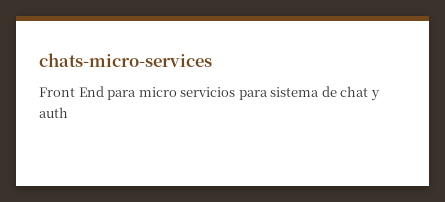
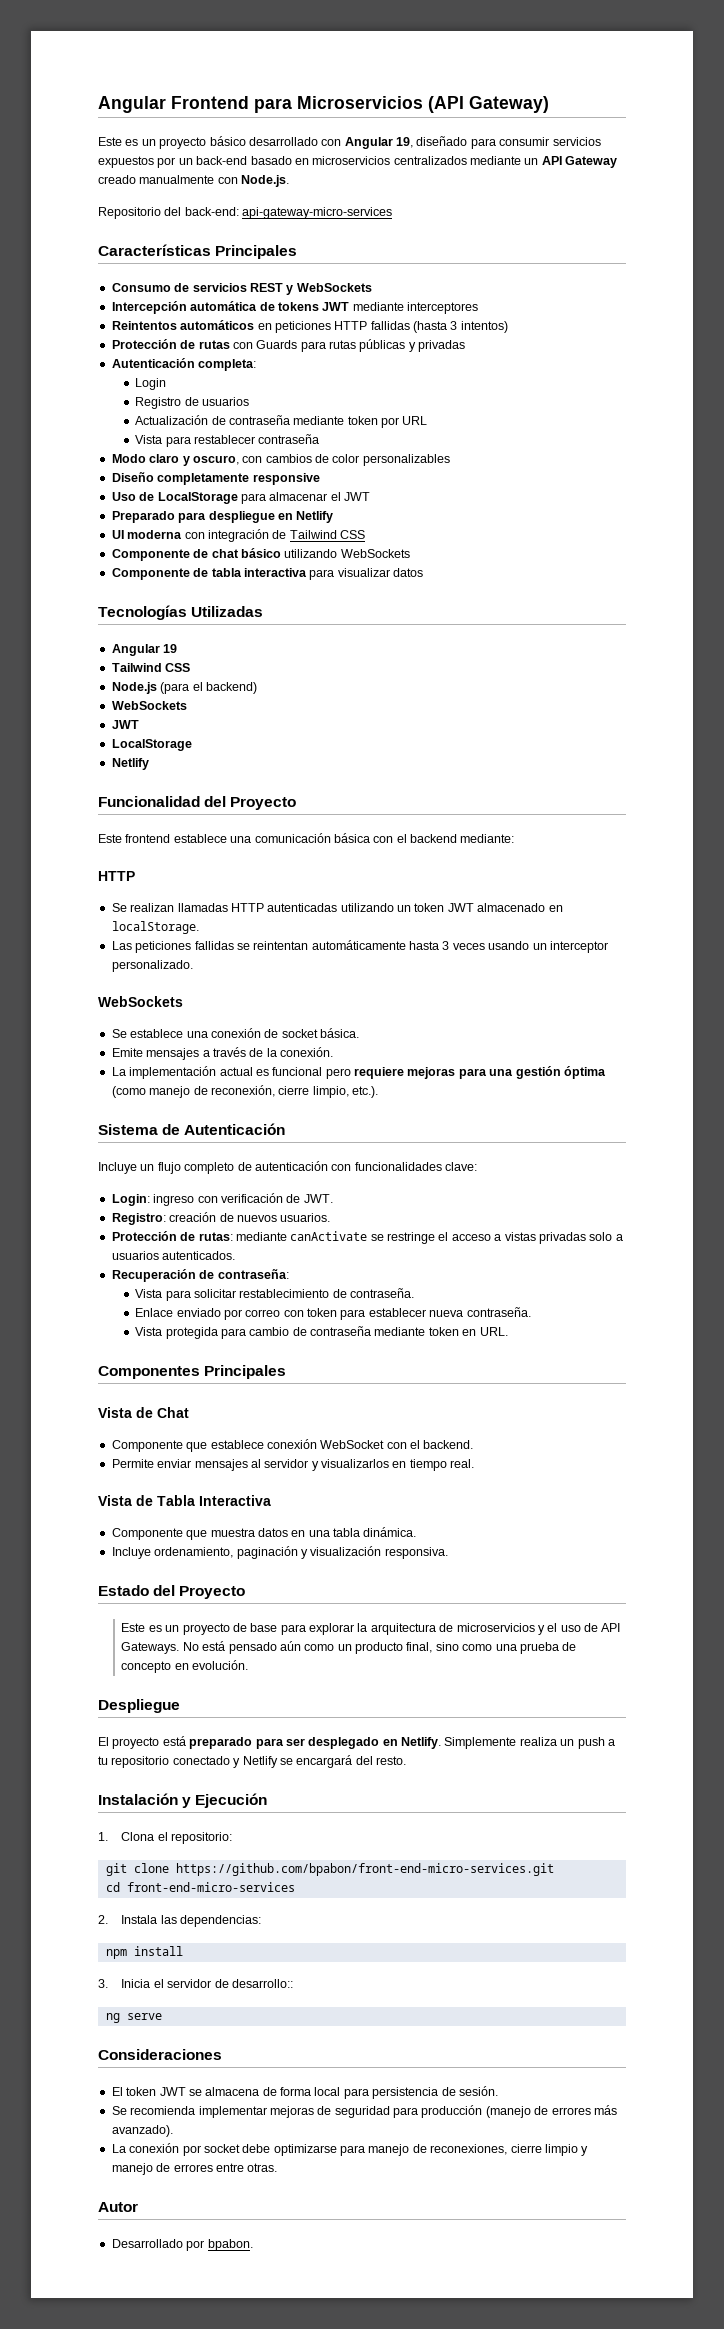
- chats-micro-services
- Front End para micro servicios para sistema de chat y auth
+ Angular Frontend para Microservicios (API Gateway)
+ Este es un proyecto básico desarrollado con Angular 19, diseñado para consumir servicios expuestos por un back-end basado en microservicios centralizados mediante un API Gateway creado manualmente con Node.js.
+ Repositorio del back-end: api-gateway-micro-services
+ Características Principales
+ Consumo de servicios REST y WebSockets
+ Intercepción automática de tokens JWT mediante interceptores
+ Reintentos automáticos en peticiones HTTP fallidas (hasta 3 intentos)
+ Protección de rutas con Guards para rutas públicas y privadas
+ Autenticación completa:
+ Login
+ Registro de usuarios
+ Actualización de contraseña mediante token por URL
+ Vista para restablecer contraseña
+ Modo claro y oscuro, con cambios de color personalizables
+ Diseño completamente responsive
+ Uso de LocalStorage para almacenar el JWT
+ Preparado para despliegue en Netlify
+ UI moderna con integración de Tailwind CSS
+ Componente de chat básico utilizando WebSockets
+ Componente de tabla interactiva para visualizar datos
+ Tecnologías Utilizadas
+ Angular 19
+ Tailwind CSS
+ Node.js (para el backend)
+ WebSockets
+ JWT
+ LocalStorage
+ Netlify
+ Funcionalidad del Proyecto
+ Este frontend establece una comunicación básica con el backend mediante:
+ HTTP
+ Se realizan llamadas HTTP autenticadas utilizando un token JWT almacenado en localStorage.
+ Las peticiones fallidas se reintentan automáticamente hasta 3 veces usando un interceptor personalizado.
+ WebSockets
+ Se establece una conexión de socket básica.
+ Emite mensajes a través de la conexión.
+ La implementación actual es funcional pero requiere mejoras para una gestión óptima (como manejo de reconexión, cierre limpio, etc.).
+ Sistema de Autenticación
+ Incluye un flujo completo de autenticación con funcionalidades clave:
+ Login: ingreso con verificación de JWT.
+ Registro: creación de nuevos usuarios.
+ Protección de rutas: mediante canActivate se restringe el acceso a vistas privadas solo a usuarios autenticados.
+ Recuperación de contraseña:
+ Vista para solicitar restablecimiento de contraseña.
+ Enlace enviado por correo con token para establecer nueva contraseña.
+ Vista protegida para cambio de contraseña mediante token en URL.
+ Componentes Principales
+ Vista de Chat
+ Componente que establece conexión WebSocket con el backend.
+ Permite enviar mensajes al servidor y visualizarlos en tiempo real.
+ Vista de Tabla Interactiva
+ Componente que muestra datos en una tabla dinámica.
+ Incluye ordenamiento, paginación y visualización responsiva.
+ Estado del Proyecto
+ Este es un proyecto de base para explorar la arquitectura de microservicios y el uso de API Gateways. No está pensado aún como un producto final, sino como una prueba de concepto en evolución.
+ Despliegue
+ El proyecto está preparado para ser desplegado en Netlify. Simplemente realiza un push a tu repositorio conectado y Netlify se encargará del resto.
+ Instalación y Ejecución
+ 1. Clona el repositorio:
+ git clone https://github.com/bpabon/front-end-micro-services.git
+ cd front-end-micro-services
+ 2. Instala las dependencias:
+ npm install
+ 3. Inicia el servidor de desarrollo::
+ ng serve
+ Consideraciones
+ El token JWT se almacena de forma local para persistencia de sesión.
+ Se recomienda implementar mejoras de seguridad para producción (manejo de errores más avanzado).
+ La conexión por socket debe optimizarse para manejo de reconexiones, cierre limpio y manejo de errores entre otras.
+ Autor
+ Desarrollado por bpabon.

